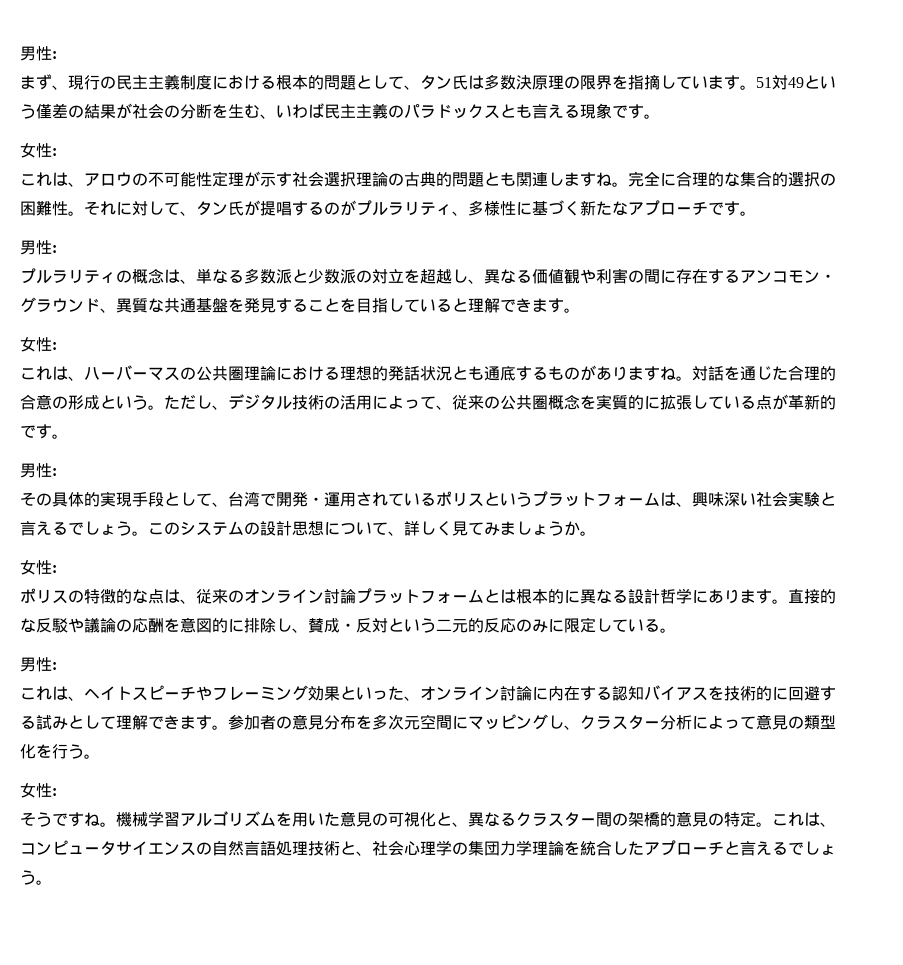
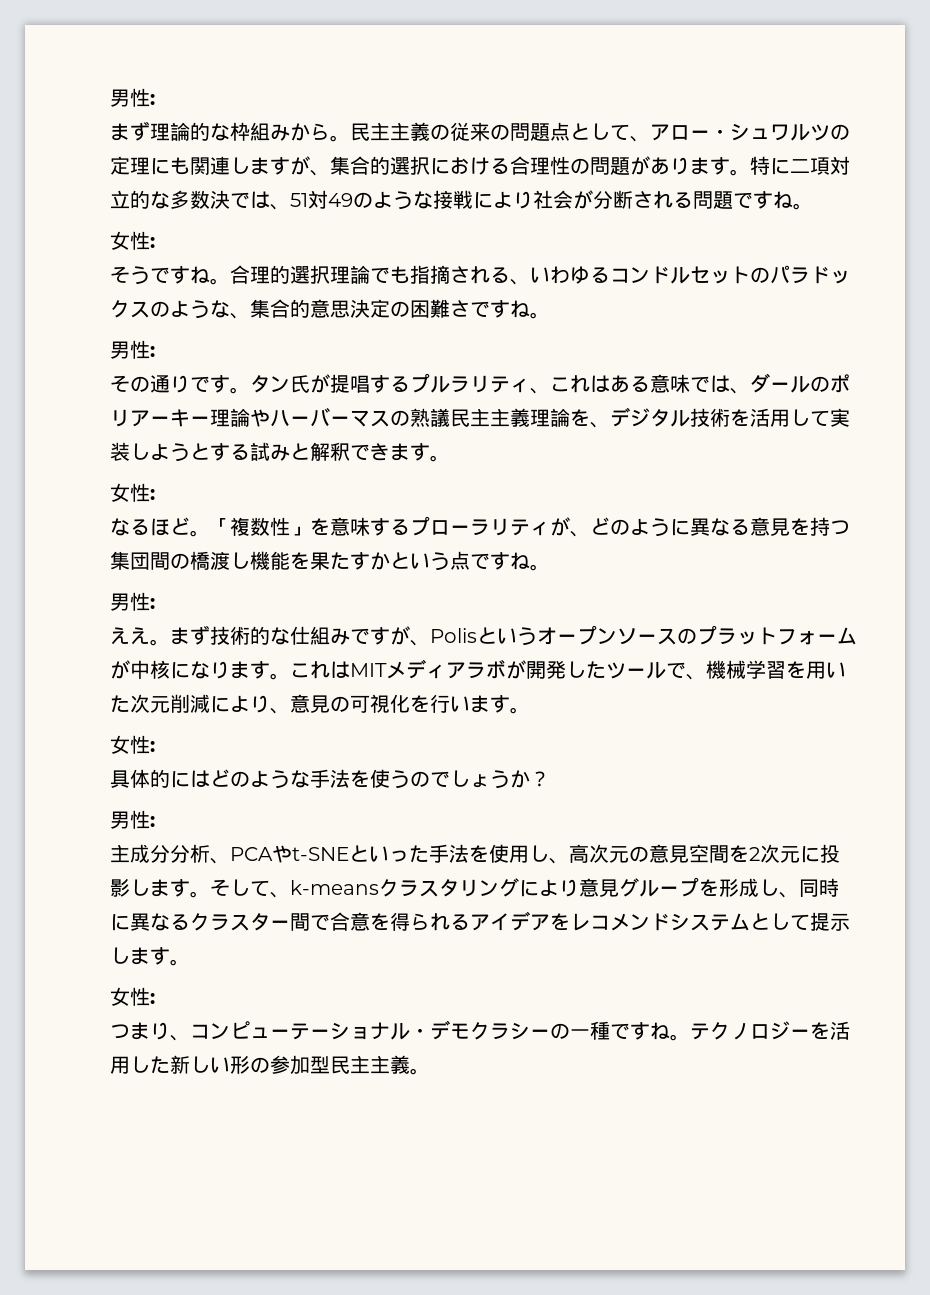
- まず、現行の民主主義制度における根本的問題として、タン氏は多数決原理の限界を指摘しています。51対49という僅差の結果が社会の分断を生む、いわば民主主義のパラドックスとも言える現象です。
- 女性:
- これは、アロウの不可能性定理が示す社会選択理論の古典的問題とも関連しますね。完全に合理的な集合的選択の困難性。それに対して、タン氏が提唱するのがプルラリティ、多様性に基づく新たなアプローチです。
- 男性:
- プルラリティの概念は、単なる多数派と少数派の対立を超越し、異なる価値観や利害の間に存在するアンコモン・グラウンド、異質な共通基盤を発見することを目指していると理解できます。
- 女性:
- これは、ハーバーマスの公共圏理論における理想的発話状況とも通底するものがありますね。対話を通じた合理的合意の形成という。ただし、デジタル技術の活用によって、従来の公共圏概念を実質的に拡張している点が革新的です。
- 男性:
- その具体的実現手段として、台湾で開発・運用されているポリスというプラットフォームは、興味深い社会実験と言えるでしょう。このシステムの設計思想について、詳しく見てみましょうか。
- 女性:
- ポリスの特徴的な点は、従来のオンライン討論プラットフォームとは根本的に異なる設計哲学にあります。直接的な反駁や議論の応酬を意図的に排除し、賛成・反対という二元的反応のみに限定している。
- 男性:
- これは、ヘイトスピーチやフレーミング効果といった、オンライン討論に内在する認知バイアスを技術的に回避する試みとして理解できます。参加者の意見分布を多次元空間にマッピングし、クラスター分析によって意見の類型化を行う。
+ まず理論的な枠組みから。民主主義の従来の問題点として、アロー・シュワルツの定理にも関連しますが、集合的選択における合理性の問題があります。特に二項対立的な多数決では、51対49のような接戦により社会が分断される問題ですね。
- 機械学習アルゴリズムを用いた意見の可視化と、異なるクラスター間の架橋的意見の特定。これは、コンピュータサイエンスの自然言語処理技術と、社会心理学の集団力学理論を統合したアプローチと言えるでしょう。
+ 合理的選択理論でも指摘される、いわゆるコンドルセットのパラドックスのような、集合的意思決定の困難さですね。
+ 男性:
+ その通りです。タン氏が提唱するプルラリティ、これはある意味では、ダールのポリアーキー理論やハーバーマスの熟議民主主義理論を、デジタル技術を活用して実装しようとする試みと解釈できます。
+ 女性:
+ なるほど。「複数性」を意味するプローラリティが、どのように異なる意見を持つ集団間の橋渡し機能を果たすかという点ですね。
+ 男性:
+ ええ。まず技術的な仕組みですが、Polisというオープンソースのプラットフォームが中核になります。これはMITメディアラボが開発したツールで、機械学習を用いた次元削減により、意見の可視化を行います。
+ 女性:
+ 具体的にはどのような手法を使うのでしょうか？
+ 男性:
+ 主成分分析、PCAやt-SNEといった手法を使用し、高次元の意見空間を2次元に投影します。そして、k-meansクラスタリングにより意見グループを形成し、同時に異なるクラスター間で合意を得られるアイデアをレコメンドシステムとして提示します。
+ 女性:
+ つまり、コンピューテーショナル・デモクラシーの一種ですね。テクノロジーを活用した新しい形の参加型民主主義。

